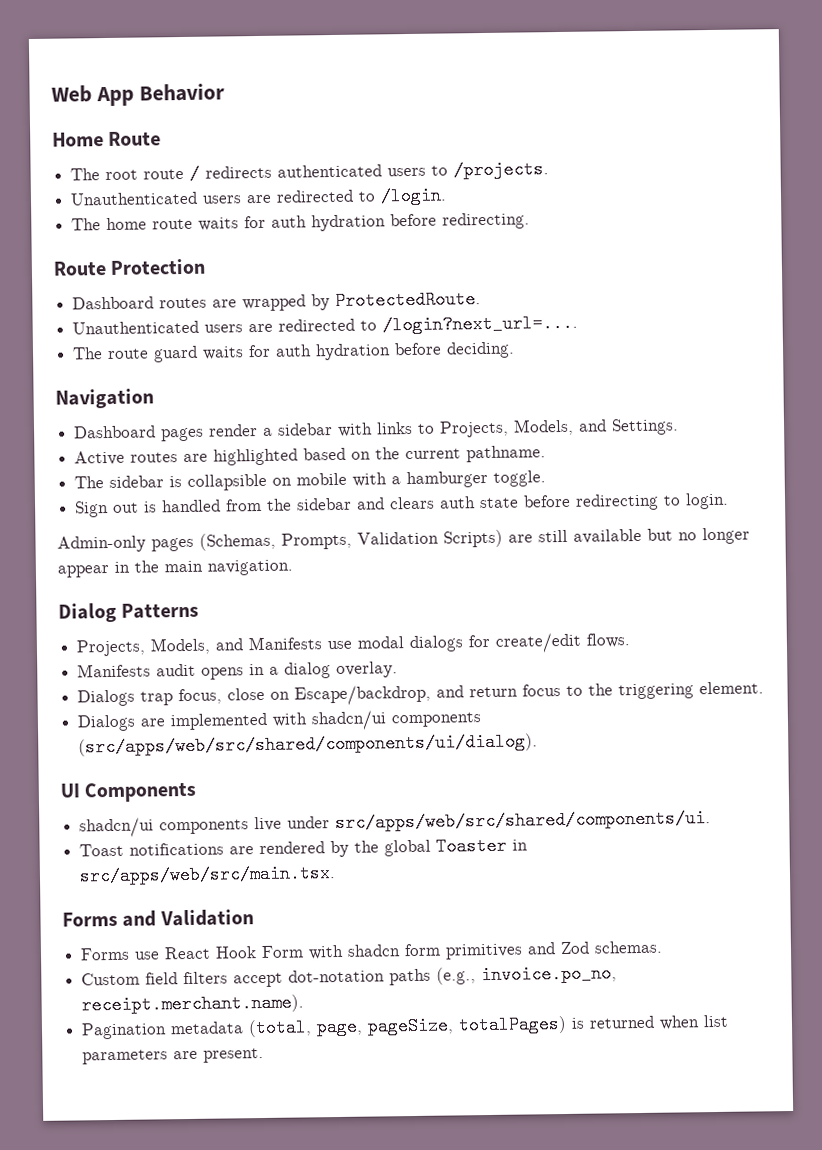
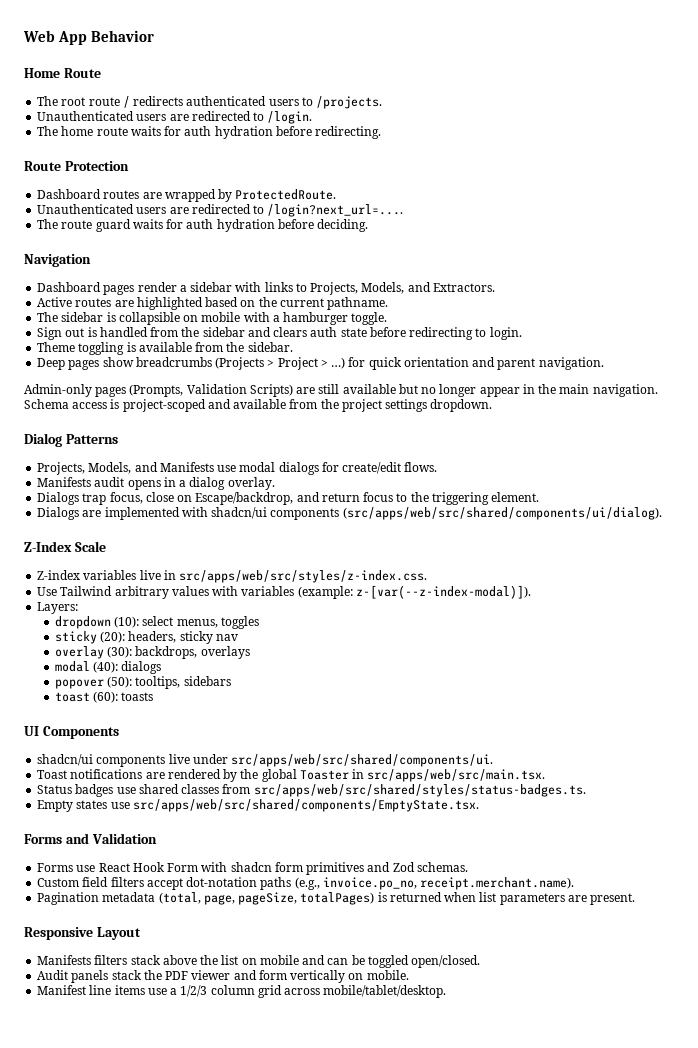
- Dashboard pages render a sidebar with links to Projects, Models, and Settings.
+ Dashboard pages render a sidebar with links to Projects, Models, and Extractors.
+ Theme toggling is available from the sidebar.
+ Deep pages show breadcrumbs (Projects > Project > …) for quick orientation and parent navigation.
- Admin-only pages (Schemas, Prompts, Validation Scripts) are still available but no longer appear in the main navigation.
+ Admin-only pages (Prompts, Validation Scripts) are still available but no longer appear in the main navigation. Schema access is project-scoped and available from the project settings dropdown.
+ Z-Index Scale
+ Z-index variables live in src/apps/web/src/styles/z-index.css.
+ Use Tailwind arbitrary values with variables (example: z-[var(--z-index-modal)]).
+ Layers:
+ dropdown (10): select menus, toggles
+ sticky (20): headers, sticky nav
+ overlay (30): backdrops, overlays
+ modal (40): dialogs
+ popover (50): tooltips, sidebars
+ toast (60): toasts
+ Status badges use shared classes from src/apps/web/src/shared/styles/status-badges.ts.
+ Empty states use src/apps/web/src/shared/components/EmptyState.tsx.
+ Responsive Layout
+ Manifests filters stack above the list on mobile and can be toggled open/closed.
+ Audit panels stack the PDF viewer and form vertically on mobile.
+ Manifest line items use a 1/2/3 column grid across mobile/tablet/desktop.

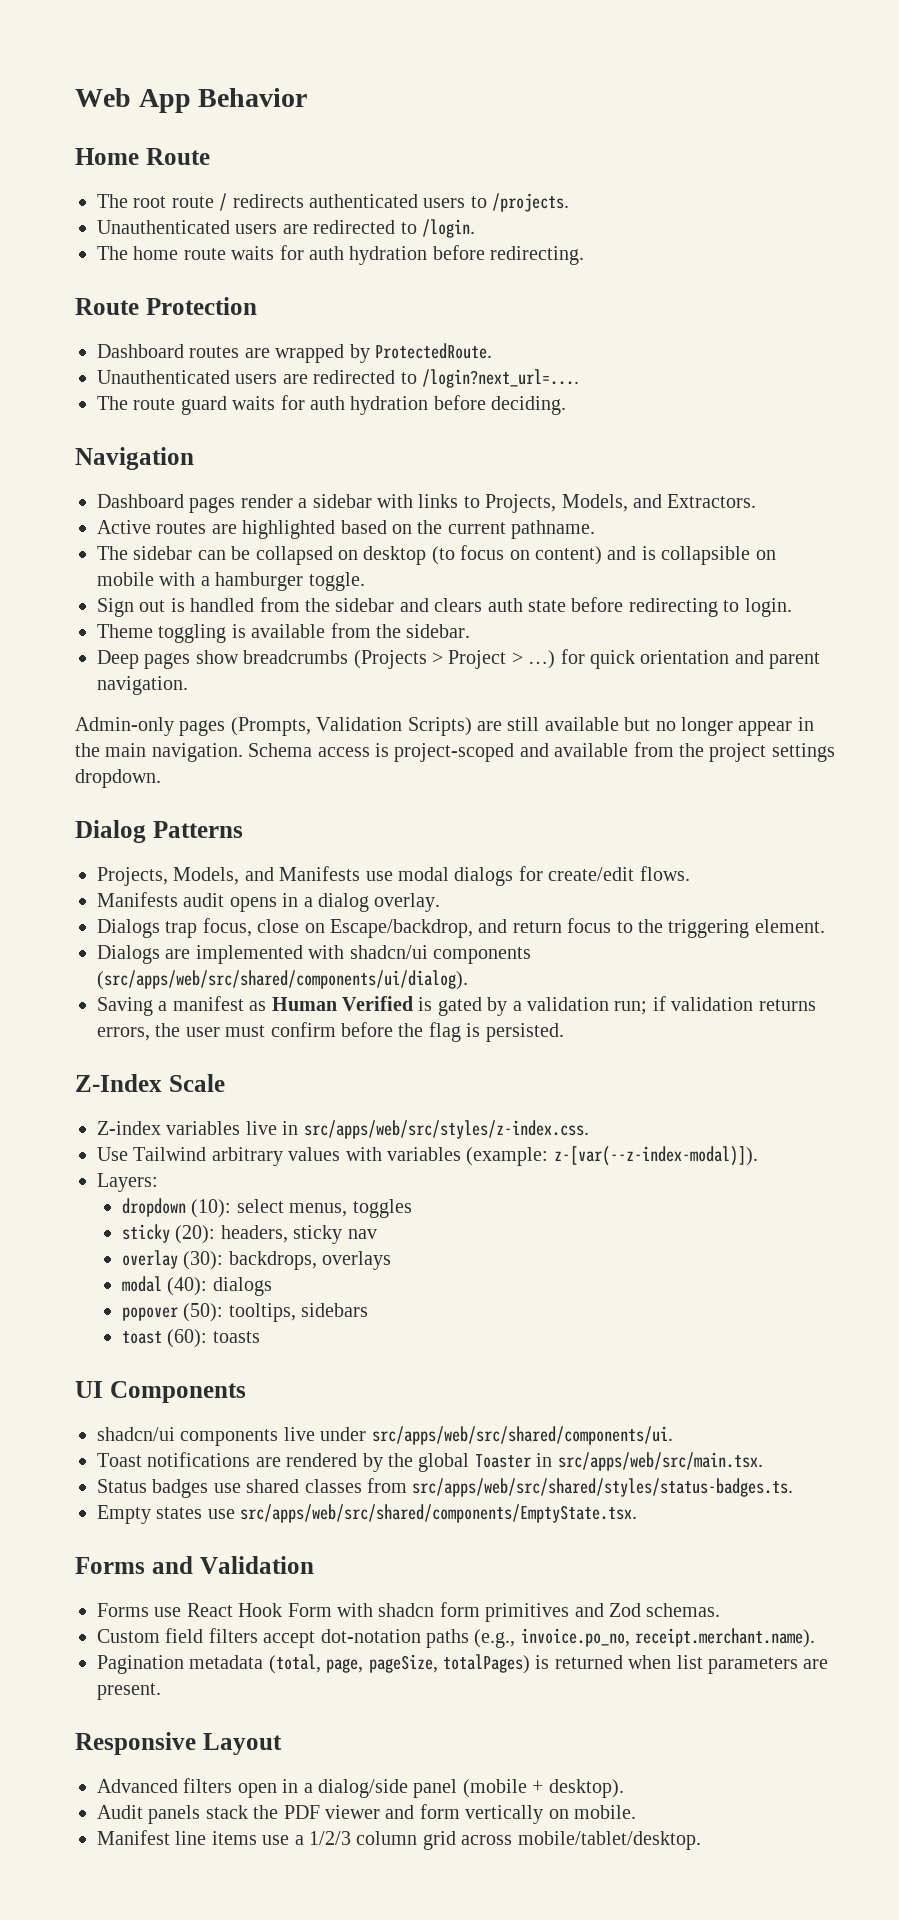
- The sidebar is collapsible on mobile with a hamburger toggle.
+ The sidebar can be collapsed on desktop (to focus on content) and is collapsible on mobile with a hamburger toggle.
+ Saving a manifest as Human Verified is gated by a validation run; if validation returns errors, the user must confirm before the flag is persisted.
- Manifests filters stack above the list on mobile and can be toggled open/closed.
+ Advanced filters open in a dialog/side panel (mobile + desktop).

